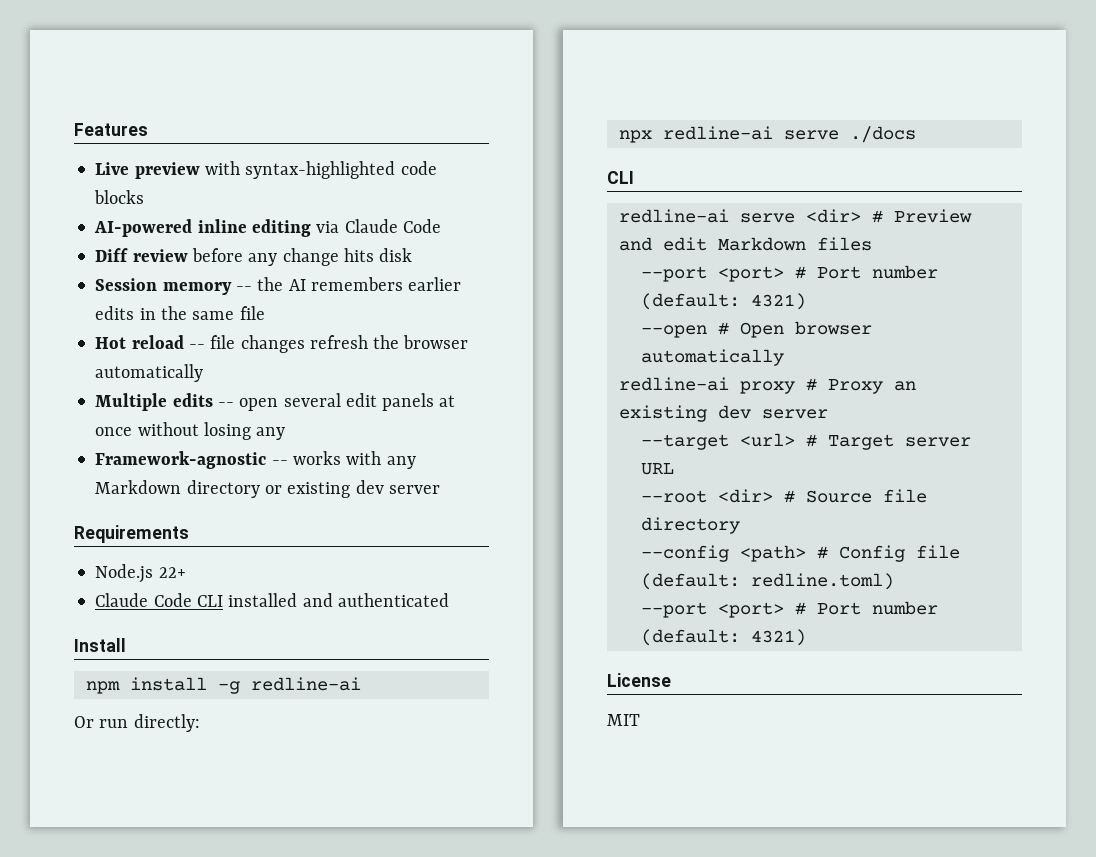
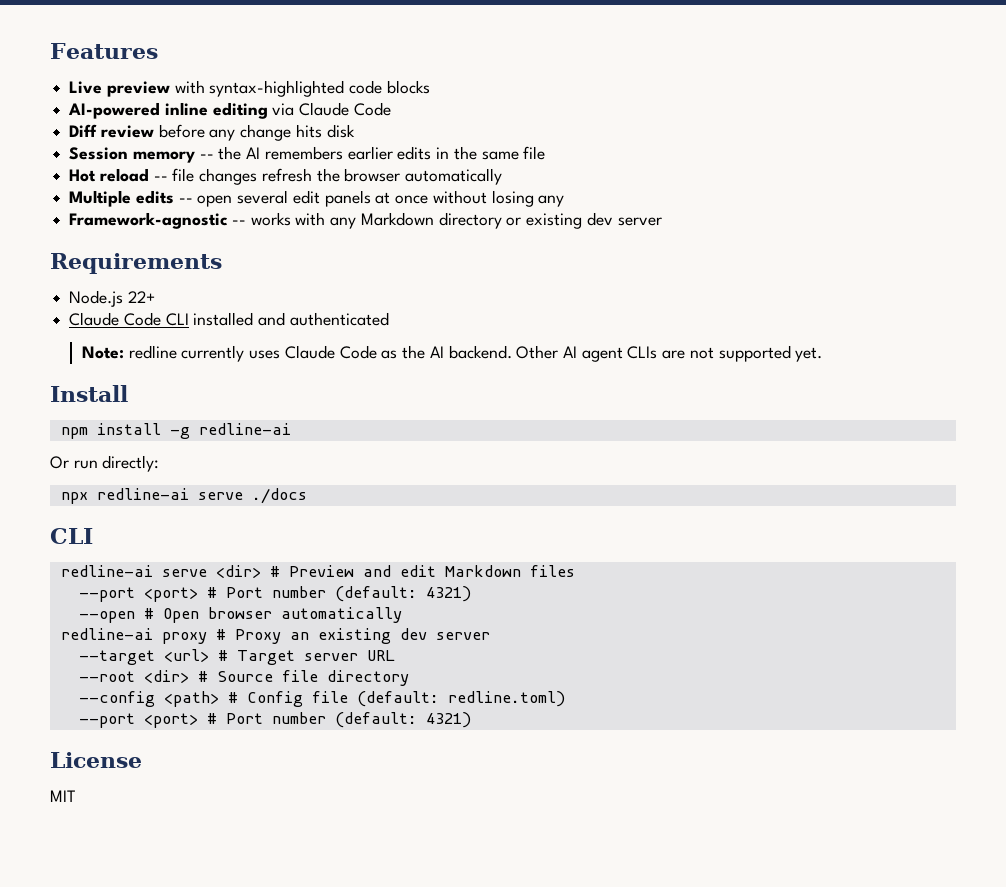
+ Note: redline currently uses Claude Code as the AI backend. Other AI agent CLIs are not supported yet.

